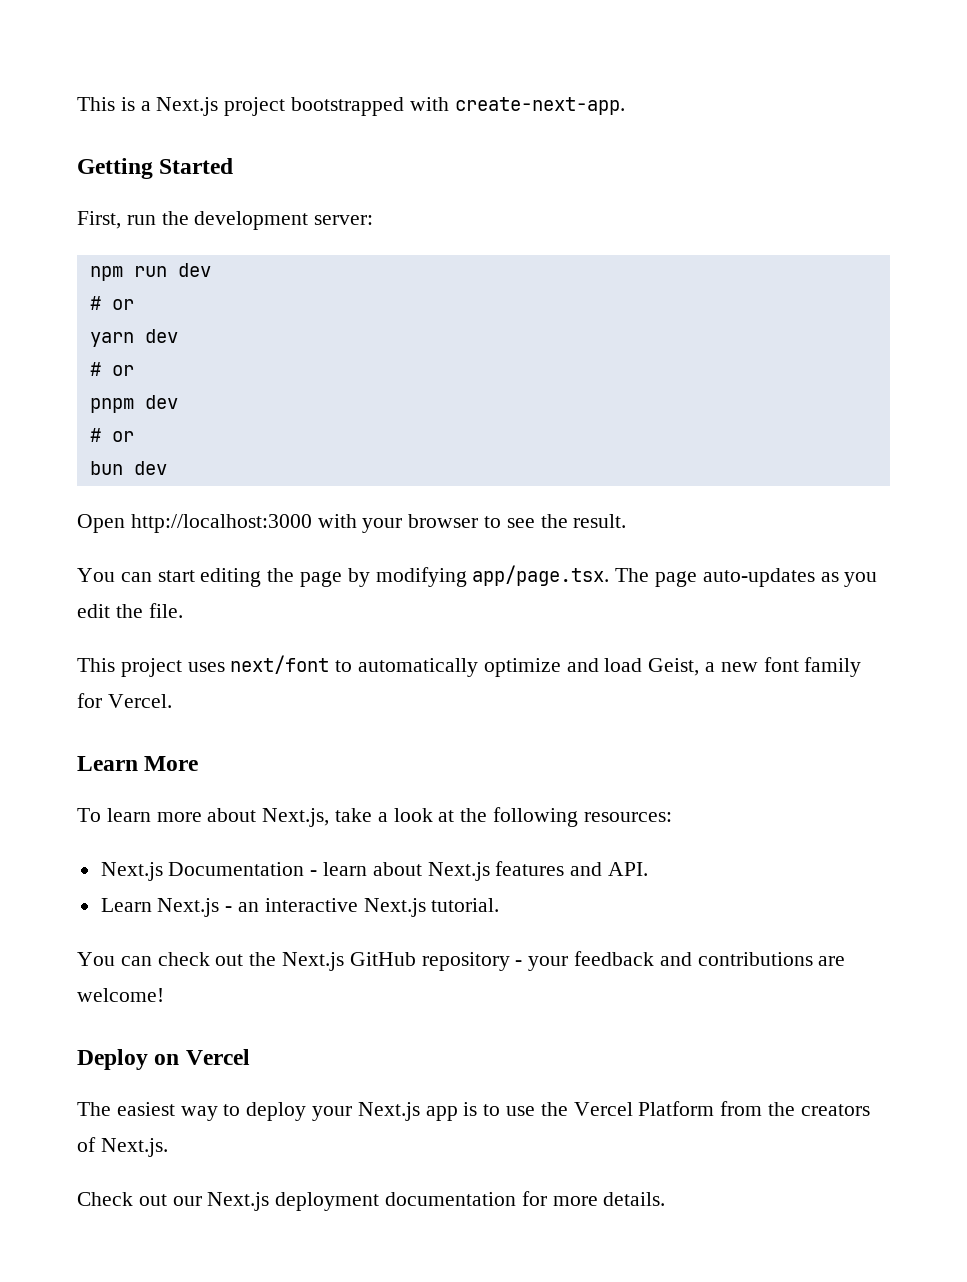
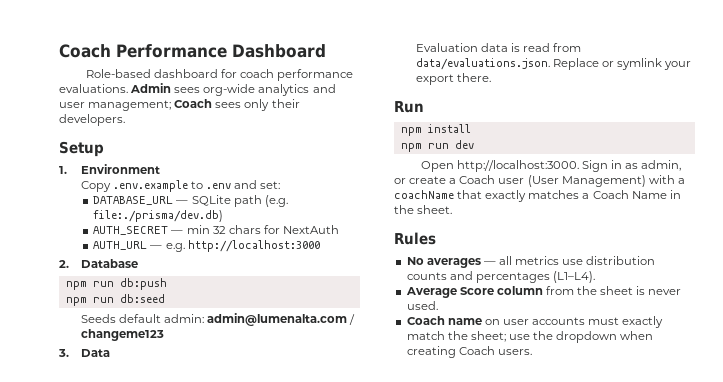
- This is a Next.js project bootstrapped with create-next-app.
- Getting Started
- First, run the development server:
+ Coach Performance Dashboard
+ Role-based dashboard for coach performance evaluations. Admin sees org-wide analytics and user management; Coach sees only their developers.
+ Setup
+ 1. Environment
+ Copy .env.example to .env and set:
+ DATABASE_URL — SQLite path (e.g. file:./prisma/dev.db)
+ AUTH_SECRET — min 32 chars for NextAuth
+ AUTH_URL — e.g. http://localhost:3000
+ 2. Database
+ npm run db:push
+ npm run db:seed
+ Seeds default admin: admin@lumenalta.com / changeme123
+ 3. Data
+ Evaluation data is read from data/evaluations.json. Replace or symlink your export there.
+ Run
+ npm install
  npm run dev
- # or
- yarn dev
- # or
- pnpm dev
- # or
- bun dev
- Open http://localhost:3000 with your browser to see the result.
- You can start editing the page by modifying app/page.tsx. The page auto-updates as you edit the file.
- This project uses next/font to automatically optimize and load Geist, a new font family for Vercel.
- Learn More
- To learn more about Next.js, take a look at the following resources:
- Next.js Documentation - learn about Next.js features and API.
- Learn Next.js - an interactive Next.js tutorial.
- You can check out the Next.js GitHub repository - your feedback and contributions are welcome!
- Deploy on Vercel
- The easiest way to deploy your Next.js app is to use the Vercel Platform from the creators of Next.js.
- Check out our Next.js deployment documentation for more details.
+ Open http://localhost:3000. Sign in as admin, or create a Coach user (User Management) with a coachName that exactly matches a Coach Name in the sheet.
+ Rules
+ No averages — all metrics use distribution counts and percentages (L1–L4).
+ Average Score column from the sheet is never used.
+ Coach name on user accounts must exactly match the sheet; use the dropdown when creating Coach users.

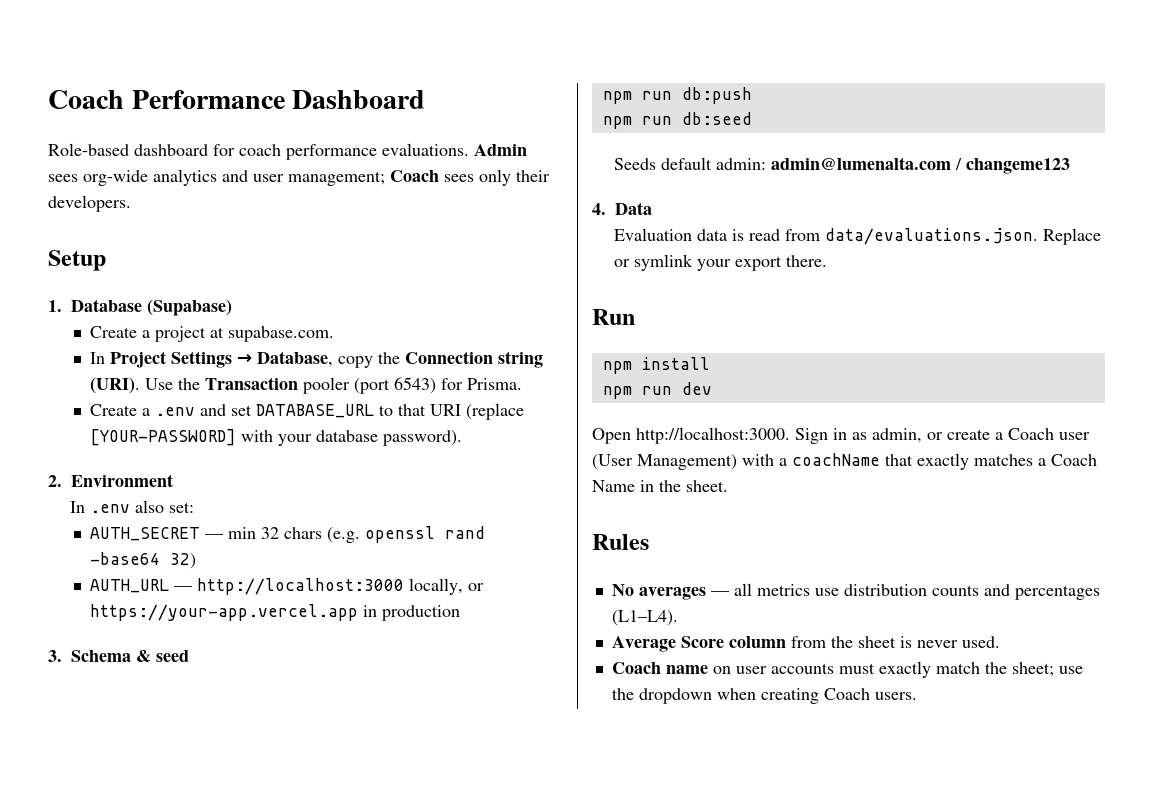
- 1. Environment
- Copy .env.example to .env and set:
- DATABASE_URL — SQLite path (e.g. file:./prisma/dev.db)
+ 1. Database (Supabase)
+ Create a project at supabase.com.
+ In Project Settings → Database, copy the Connection string (URI). Use the Transaction pooler (port 6543) for Prisma.
+ Create a .env and set DATABASE_URL to that URI (replace [YOUR-PASSWORD] with your database password).
+ 2. Environment
+ In .env also set:
- AUTH_SECRET — min 32 chars for NextAuth
+ AUTH_SECRET — min 32 chars (e.g. openssl rand -base64 32)
- AUTH_URL — e.g. http://localhost:3000
- 2. Database
+ AUTH_URL — http://localhost:3000 locally, or https://your-app.vercel.app in production
+ 3. Schema & seed
- 3. Data
+ 4. Data

